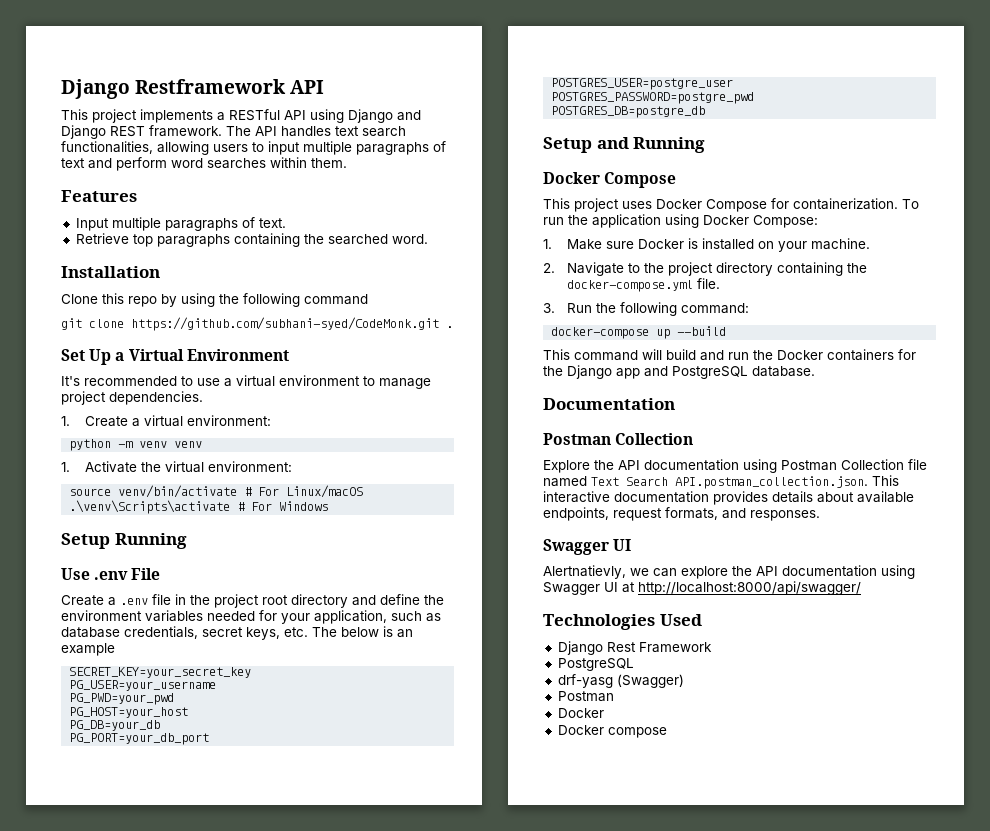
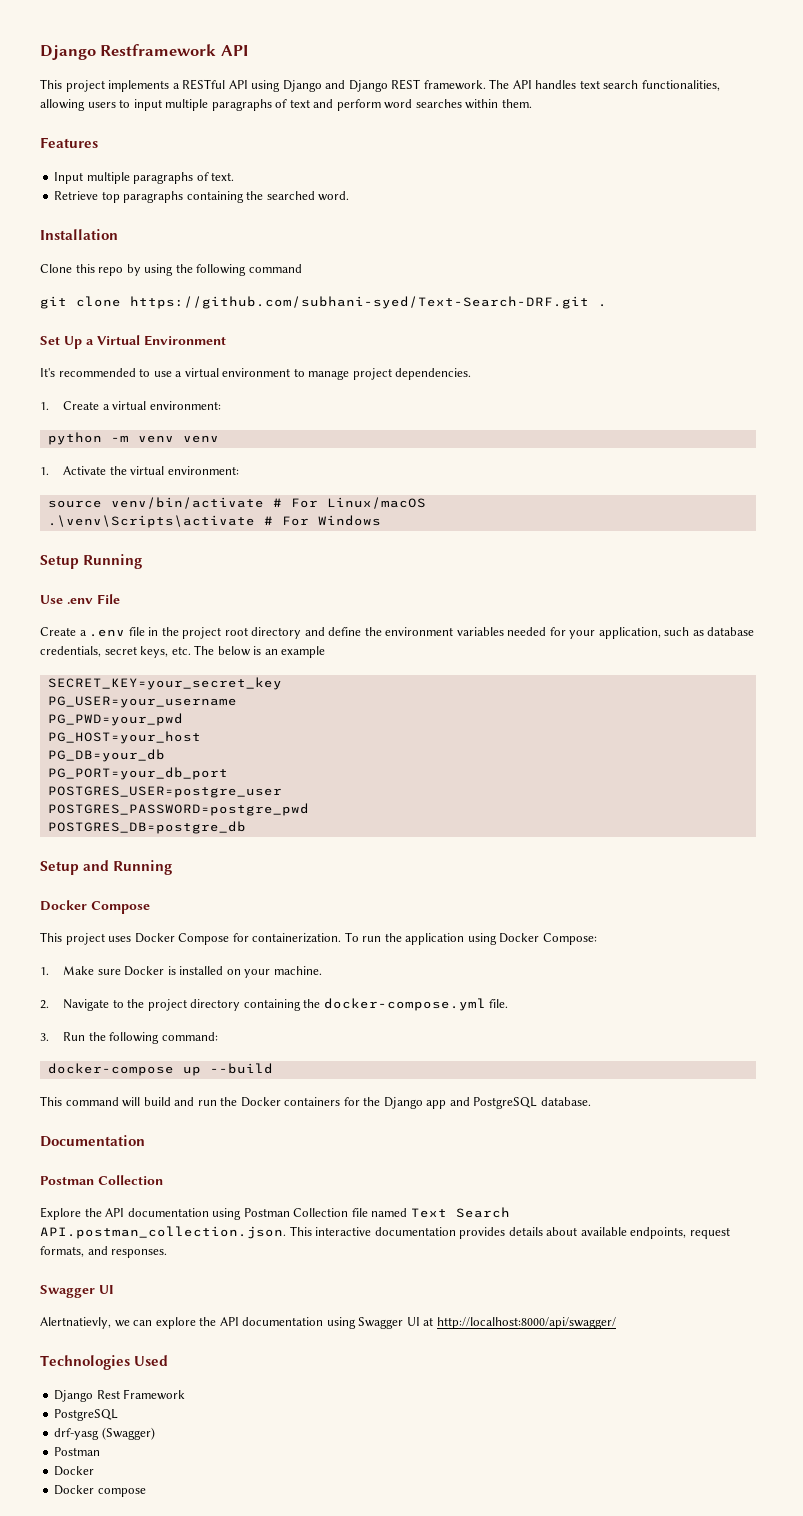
- git clone https://github.com/subhani-syed/CodeMonk.git .
+ git clone https://github.com/subhani-syed/Text-Search-DRF.git .

